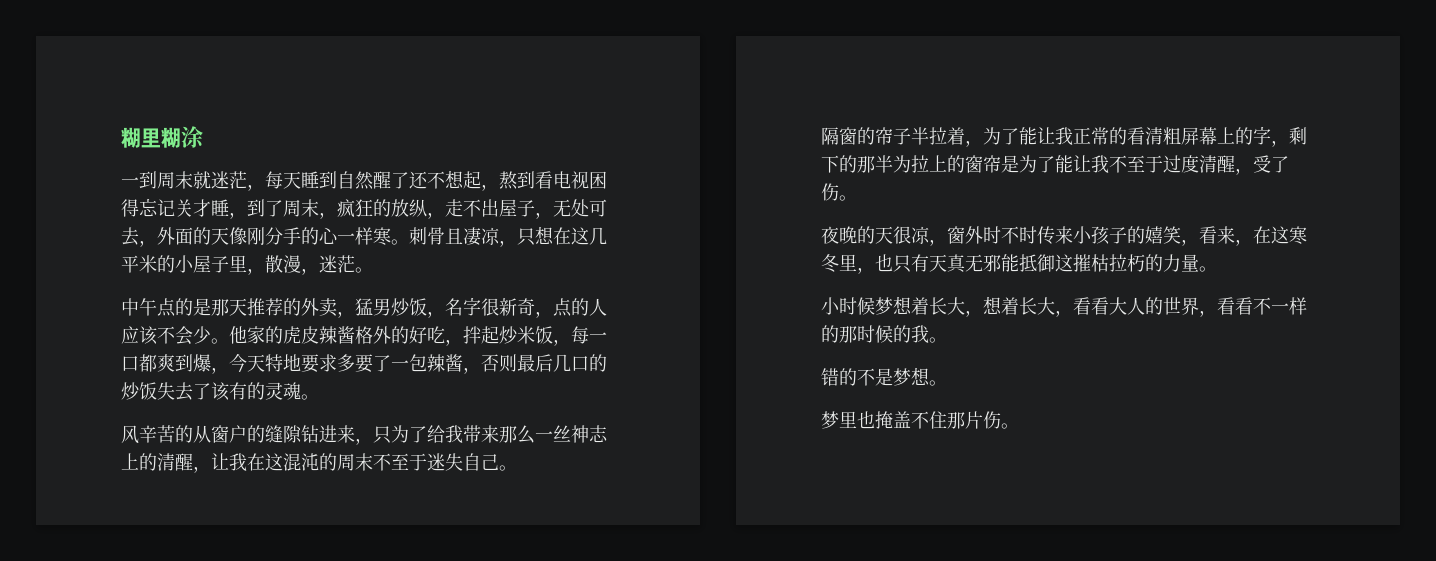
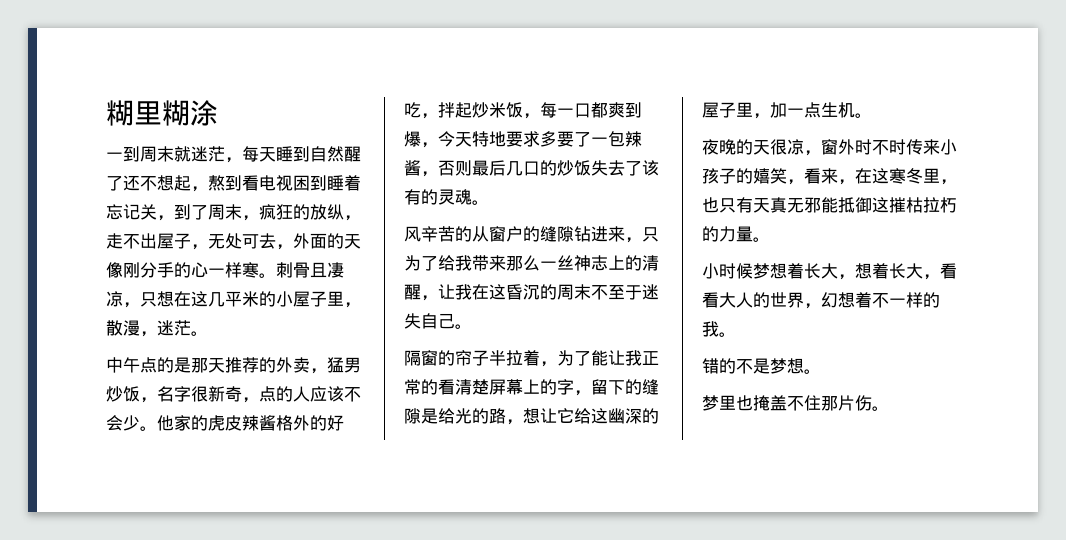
- 一到周末就迷茫，每天睡到自然醒了还不想起，熬到看电视困得忘记关才睡，到了周末，疯狂的放纵，走不出屋子，无处可去，外面的天像刚分手的心一样寒。
+ 一到周末就迷茫，每天睡到自然醒了还不想起，熬到看电视困到睡着忘记关，到了周末，疯狂的放纵，走不出屋子，无处可去，外面的天像刚分手的心一样寒。
- 风辛苦的从窗户的缝隙钻进来，只为了给我带来那么一丝神志上的清醒，让我在这混沌的周末不至于迷失自己。
+ 风辛苦的从窗户的缝隙钻进来，只为了给我带来那么一丝神志上的清醒，让我在这昏沉的周末不至于迷失自己。
- 隔窗的帘子半拉着，为了能让我正常的看清粗屏幕上的字，剩下的那半为拉上的窗帘是为了能让我不至于过度清醒，受了伤。
+ 隔窗的帘子半拉着，为了能让我正常的看清楚屏幕上的字，留下的缝隙是给光的路，想让它给这幽深的屋子里，加一点生机。
- 小时候梦想着长大，想着长大，看看大人的世界，看看不一样的那时候的我。
+ 小时候梦想着长大，想着长大，看看大人的世界，幻想着不一样的我。

